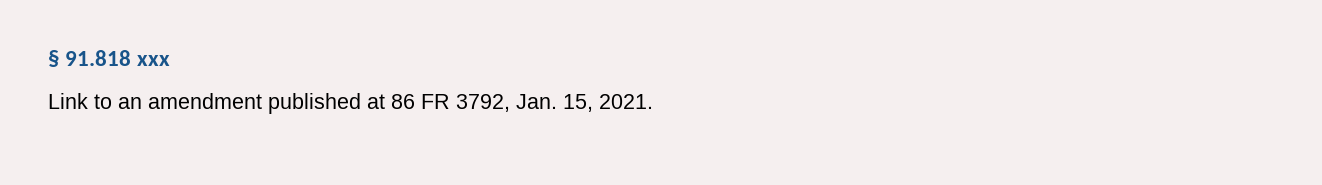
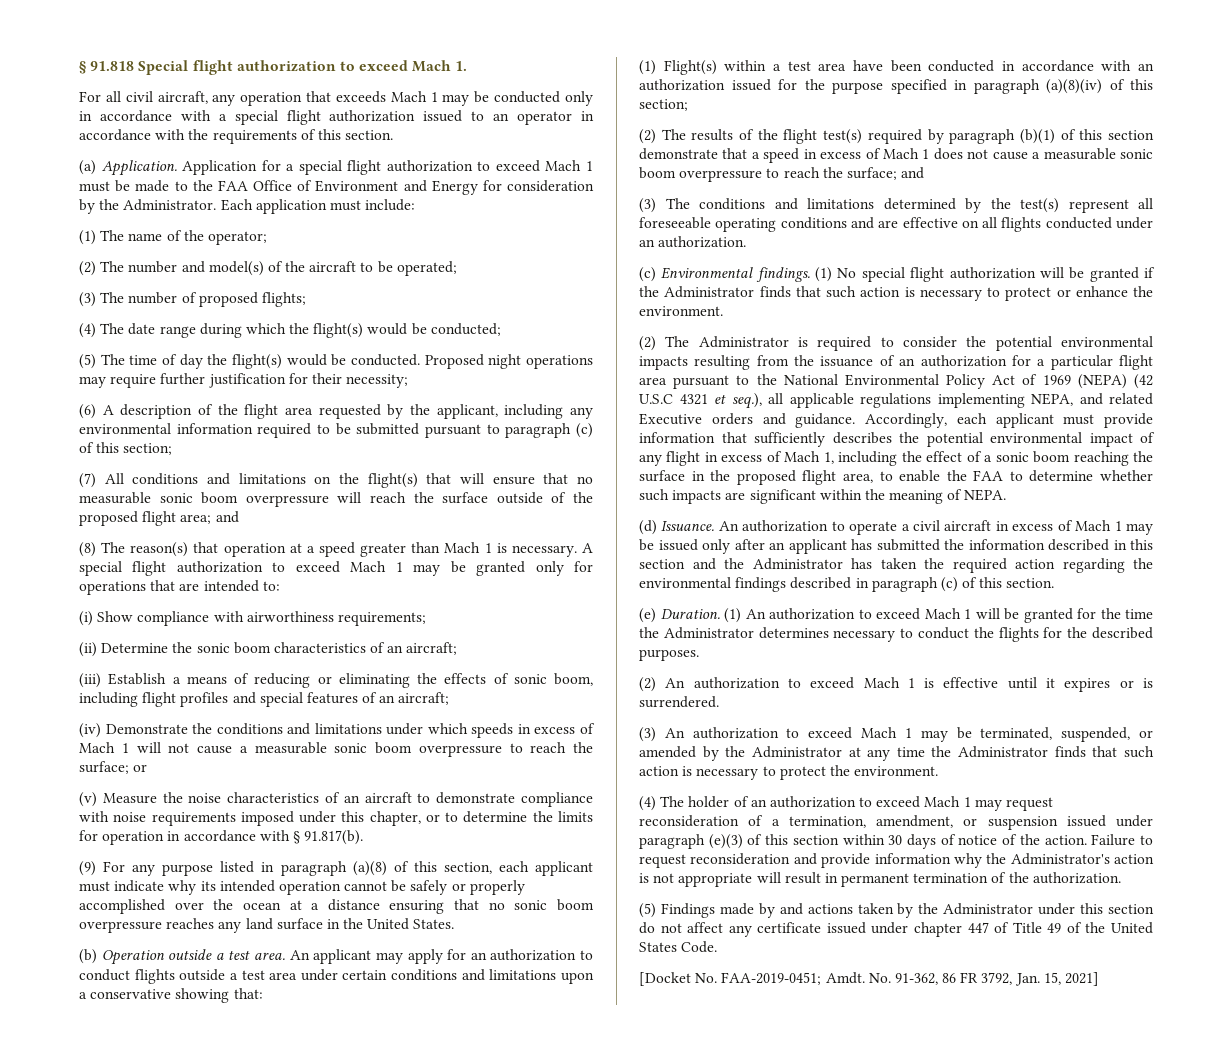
- § 91.818 xxx
- Link to an amendment published at 86 FR 3792, Jan. 15, 2021.
+ § 91.818 Special flight authorization to exceed Mach 1.
+ For all civil aircraft, any operation that exceeds Mach 1 may be conducted only in accordance with a special flight authorization issued to an operator in accordance with the requirements of this section.
+ (a) Application. Application for a special flight authorization to exceed Mach 1 must be made to the FAA Office of Environment and Energy for consideration by the Administrator. Each application must include:
+ (1) The name of the operator;
+ (2) The number and model(s) of the aircraft to be operated;
+ (3) The number of proposed flights;
+ (4) The date range during which the flight(s) would be conducted;
+ (5) The time of day the flight(s) would be conducted. Proposed night operations may require further justification for their necessity;
+ (6) A description of the flight area requested by the applicant, including any environmental information required to be submitted pursuant to paragraph (c) of this section;
+ (7) All conditions and limitations on the flight(s) that will ensure that no measurable sonic boom overpressure will reach the surface outside of the proposed flight area; and
+ (8) The reason(s) that operation at a speed greater than Mach 1 is necessary. A special flight authorization to exceed Mach 1 may be granted only for operations that are intended to:
+ (i) Show compliance with airworthiness requirements;
+ (ii) Determine the sonic boom characteristics of an aircraft;
+ (iii) Establish a means of reducing or eliminating the effects of sonic boom, including flight profiles and special features of an aircraft;
+ (iv) Demonstrate the conditions and limitations under which speeds in excess of Mach 1 will not cause a measurable sonic boom overpressure to reach the surface; or
+ (v) Measure the noise characteristics of an aircraft to demonstrate compliance with noise requirements imposed under this chapter, or to determine the limits for operation in accordance with § 91.817(b).
+ (9) For any purpose listed in paragraph (a)(8) of this section, each applicant must indicate why its intended operation cannot be safely or properly accomplished over the ocean at a distance ensuring that no sonic boom overpressure reaches any land surface in the United States.
+ (b) Operation outside a test area. An applicant may apply for an authorization to conduct flights outside a test area under certain conditions and limitations upon a conservative showing that:
+ (1) Flight(s) within a test area have been conducted in accordance with an authorization issued for the purpose specified in paragraph (a)(8)(iv) of this section;
+ (2) The results of the flight test(s) required by paragraph (b)(1) of this section demonstrate that a speed in excess of Mach 1 does not cause a measurable sonic boom overpressure to reach the surface; and
+ (3) The conditions and limitations determined by the test(s) represent all foreseeable operating conditions and are effective on all flights conducted under an authorization.
+ (c) Environmental findings. (1) No special flight authorization will be granted if the Administrator finds that such action is necessary to protect or enhance the environment.
+ (2) The Administrator is required to consider the potential environmental impacts resulting from the issuance of an authorization for a particular flight area pursuant to the National Environmental Policy Act of 1969 (NEPA) (42 U.S.C 4321 et seq.), all applicable regulations implementing NEPA, and related Executive orders and guidance. Accordingly, each applicant must provide information that sufficiently describes the potential environmental impact of any flight in excess of Mach 1, including the effect of a sonic boom reaching the surface in the proposed flight area, to enable the FAA to determine whether such impacts are significant within the meaning of NEPA.
+ (d) Issuance. An authorization to operate a civil aircraft in excess of Mach 1 may be issued only after an applicant has submitted the information described in this section and the Administrator has taken the required action regarding the environmental findings described in paragraph (c) of this section.
+ (e) Duration. (1) An authorization to exceed Mach 1 will be granted for the time the Administrator determines necessary to conduct the flights for the described purposes.
+ (2) An authorization to exceed Mach 1 is effective until it expires or is surrendered.
+ (3) An authorization to exceed Mach 1 may be terminated, suspended, or amended by the Administrator at any time the Administrator finds that such action is necessary to protect the environment.
+ (4) The holder of an authorization to exceed Mach 1 may request reconsideration of a termination, amendment, or suspension issued under paragraph (e)(3) of this section within 30 days of notice of the action. Failure to request reconsideration and provide information why the Administrator's action is not appropriate will result in permanent termination of the authorization.
+ (5) Findings made by and actions taken by the Administrator under this section do not affect any certificate issued under chapter 447 of Title 49 of the United States Code.
+ [Docket No. FAA-2019-0451; Amdt. No. 91-362, 86 FR 3792, Jan. 15, 2021]

